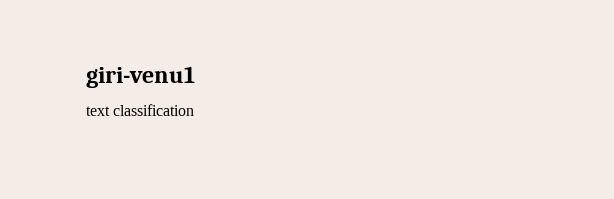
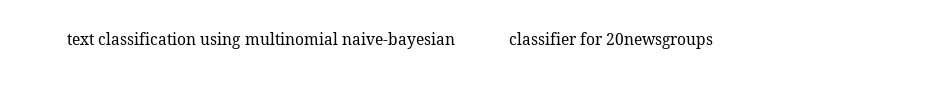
- giri-venu1
- text classification
+ text classification using multinomial naive-bayesian classifier for 20newsgroups

